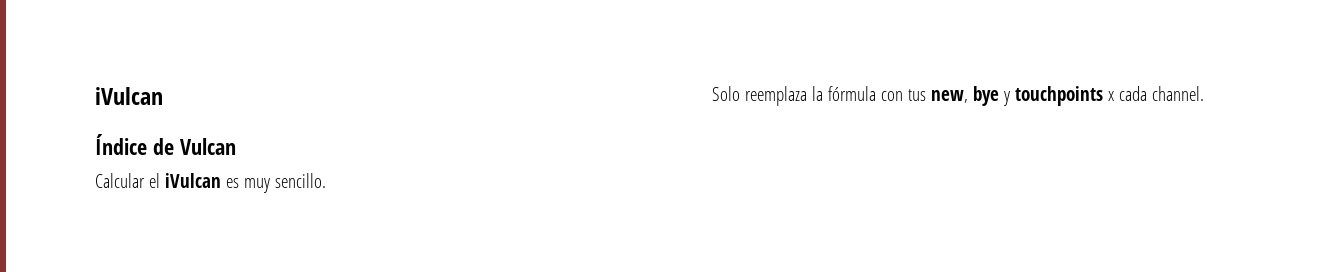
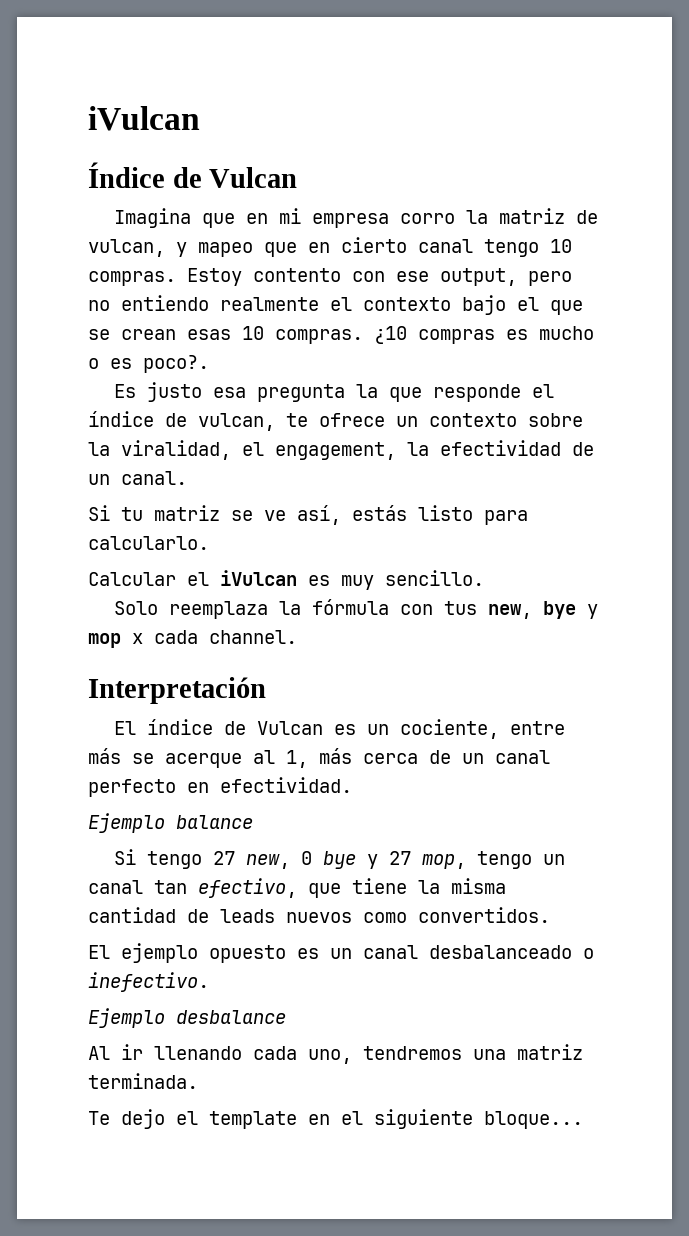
+ Imagina que en mi empresa corro la matriz de vulcan, y mapeo que en cierto canal tengo 10 compras. Estoy contento con ese output, pero no entiendo realmente el contexto bajo el que se crean esas 10 compras. ¿10 compras es mucho o es poco?.
+ Es justo esa pregunta la que responde el índice de vulcan, te ofrece un contexto sobre la viralidad, el engagement, la efectividad de un canal.
+ Si tu matriz se ve así, estás listo para calcularlo.
- Solo reemplaza la fórmula con tus new, bye y touchpoints x cada channel.
+ Solo reemplaza la fórmula con tus new, bye y mop x cada channel.
+ Interpretación
+ El índice de Vulcan es un cociente, entre más se acerque al 1, más cerca de un canal perfecto en efectividad.
+ Ejemplo balance
+ Si tengo 27 new, 0 bye y 27 mop, tengo un canal tan efectivo, que tiene la misma cantidad de leads nuevos como convertidos.
+ El ejemplo opuesto es un canal desbalanceado o inefectivo.
+ Ejemplo desbalance
+ Al ir llenando cada uno, tendremos una matriz terminada.
+ Te dejo el template en el siguiente bloque...

